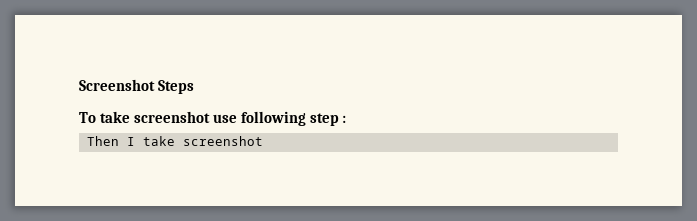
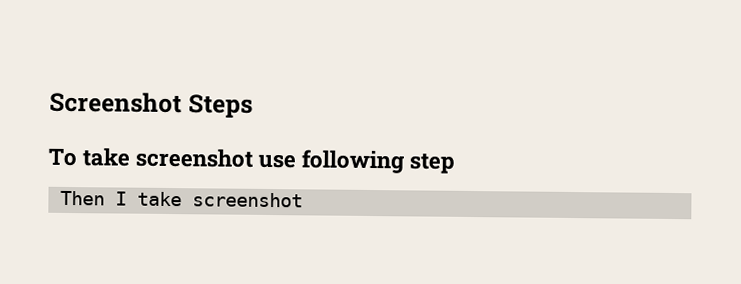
- To take screenshot use following step :
+ To take screenshot use following step

